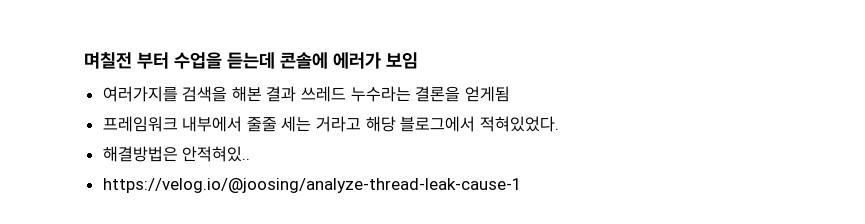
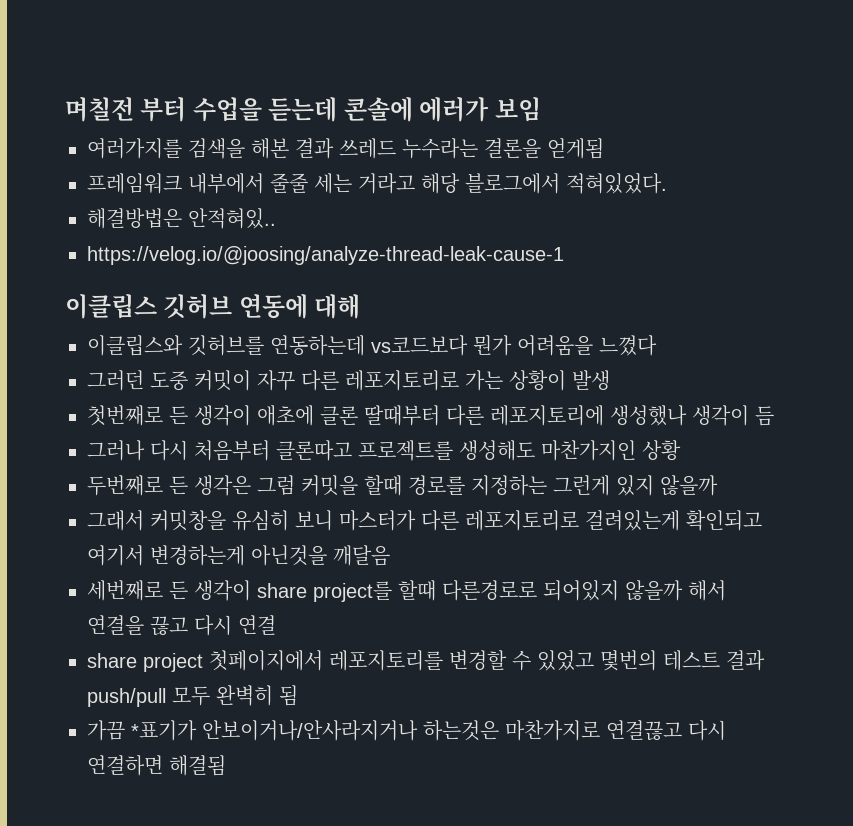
+ 이클립스 깃허브 연동에 대해
+ 이클립스와 깃허브를 연동하는데 vs코드보다 뭔가 어려움을 느꼈다
+ 그러던 도중 커밋이 자꾸 다른 레포지토리로 가는 상황이 발생
+ 첫번째로 든 생각이 애초에 클론 딸때부터 다른 레포지토리에 생성했나 생각이 듬
+ 그러나 다시 처음부터 클론따고 프로젝트를 생성해도 마찬가지인 상황
+ 두번째로 든 생각은 그럼 커밋을 할때 경로를 지정하는 그런게 있지 않을까
+ 그래서 커밋창을 유심히 보니 마스터가 다른 레포지토리로 걸려있는게 확인되고 여기서 변경하는게 아닌것을 깨달음
+ 세번째로 든 생각이 share project를 할때 다른경로로 되어있지 않을까 해서 연결을 끊고 다시 연결
+ share project 첫페이지에서 레포지토리를 변경할 수 있었고 몇번의 테스트 결과 push/pull 모두 완벽히 됨
+ 가끔 *표기가 안보이거나/안사라지거나 하는것은 마찬가지로 연결끊고 다시 연결하면 해결됨

